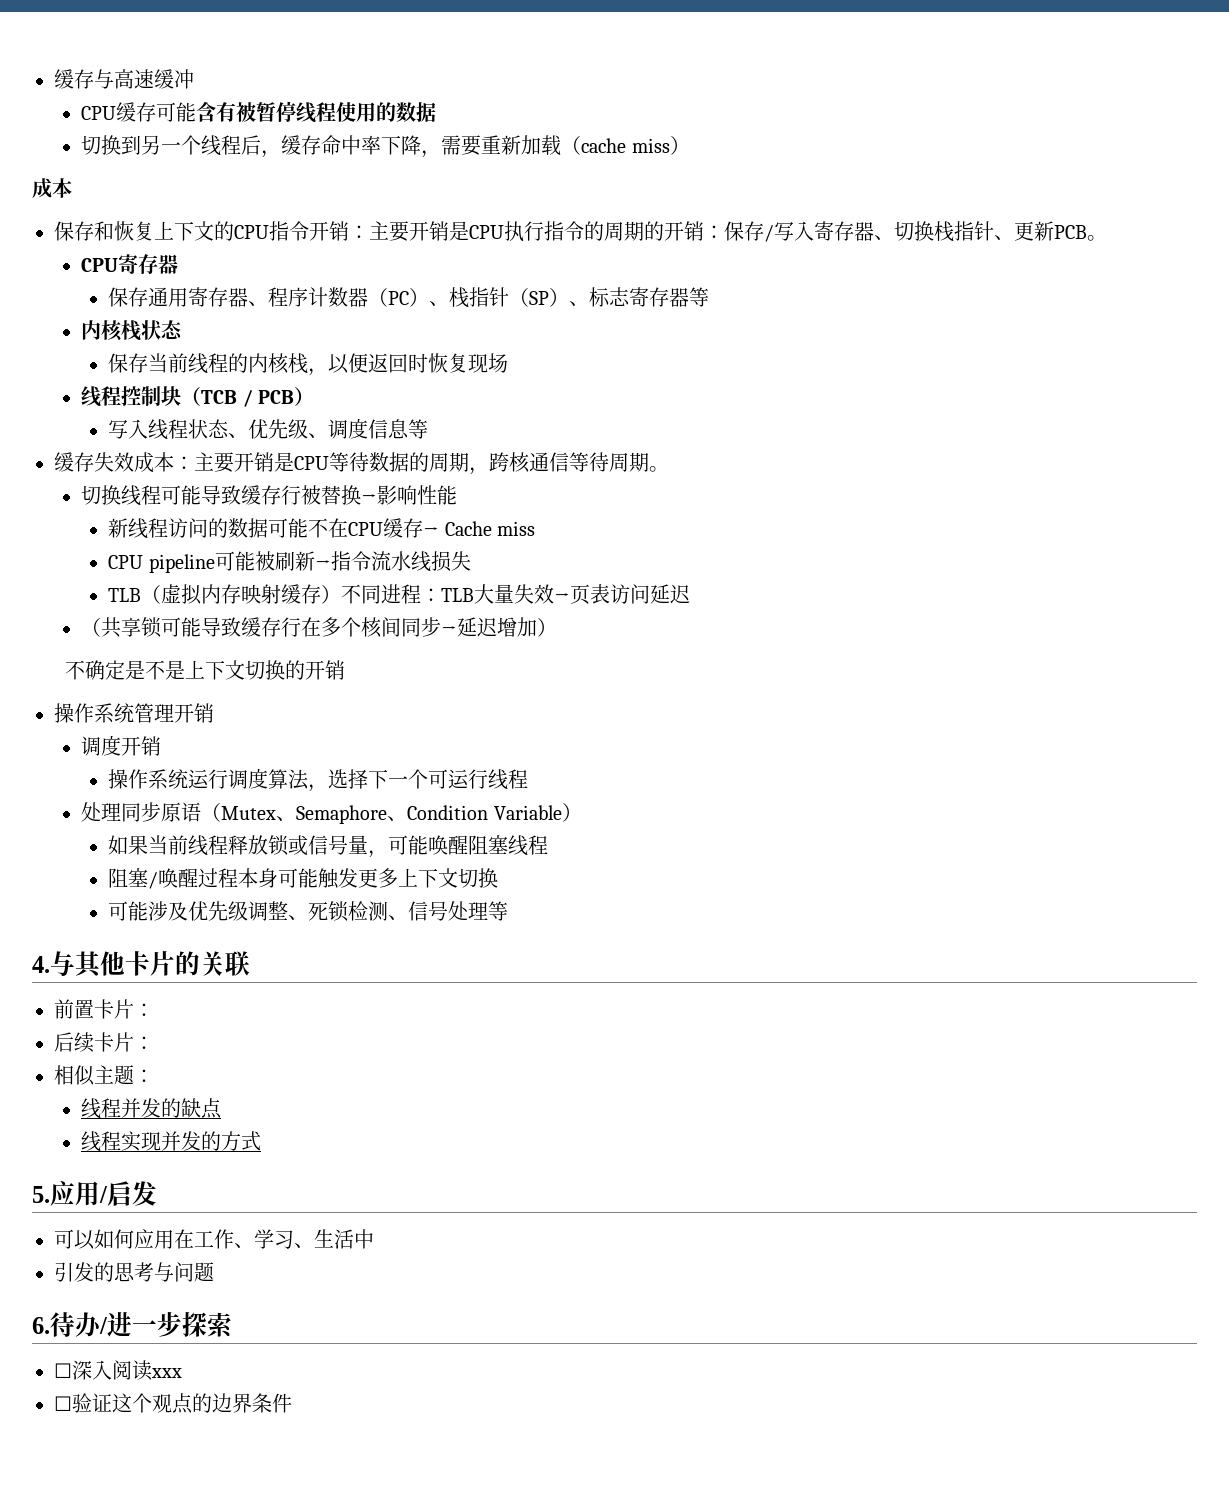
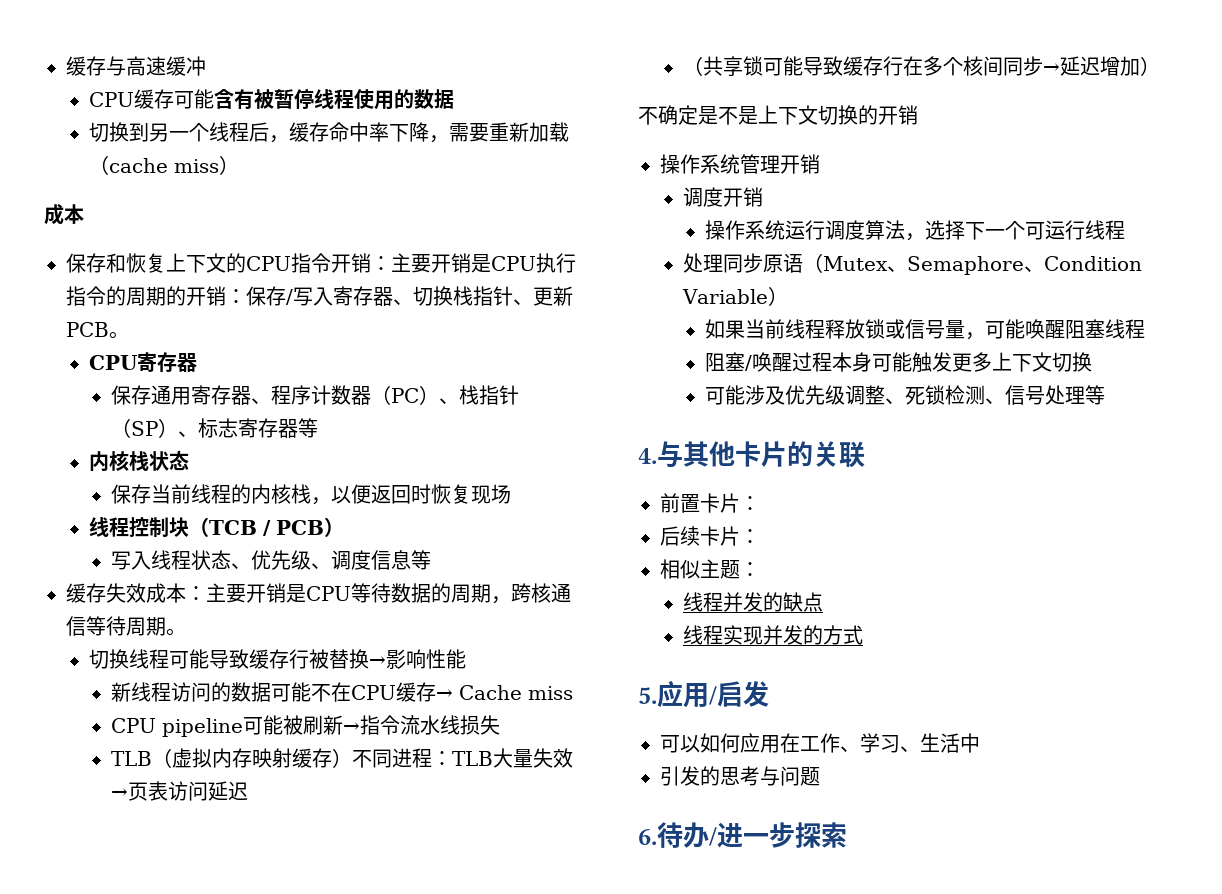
- ☐深入阅读xxx
- ☐验证这个观点的边界条件

